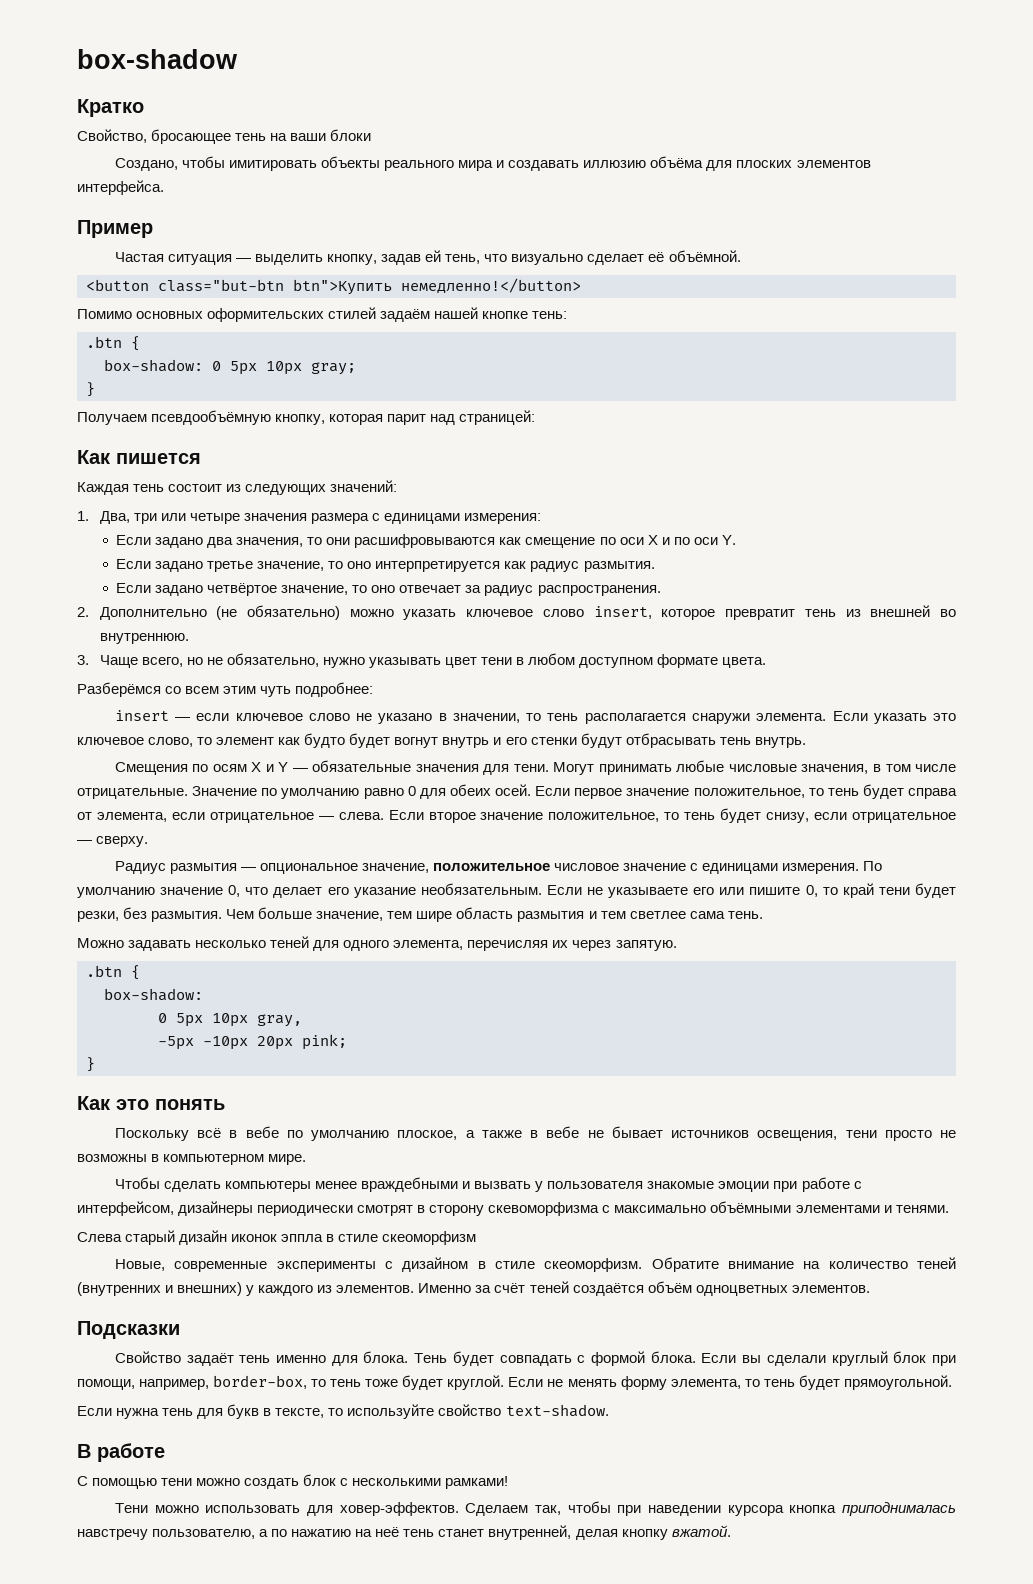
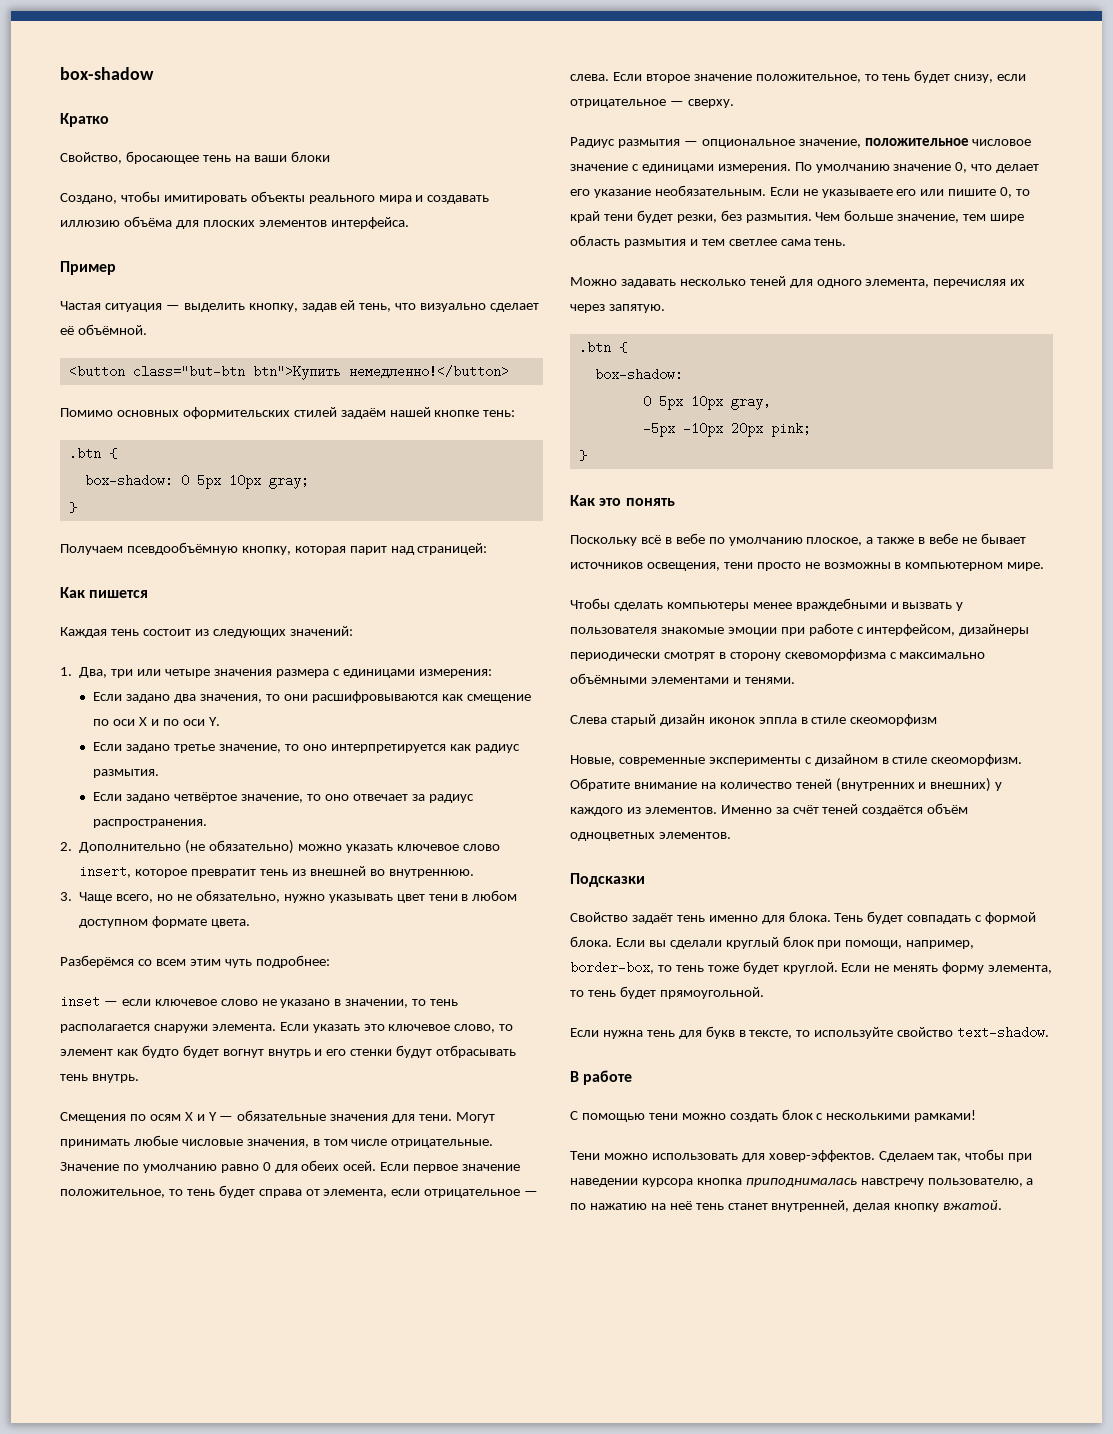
- insert — если ключевое слово не указано в значении, то тень располагается снаружи элемента.
+ inset — если ключевое слово не указано в значении, то тень располагается снаружи элемента.

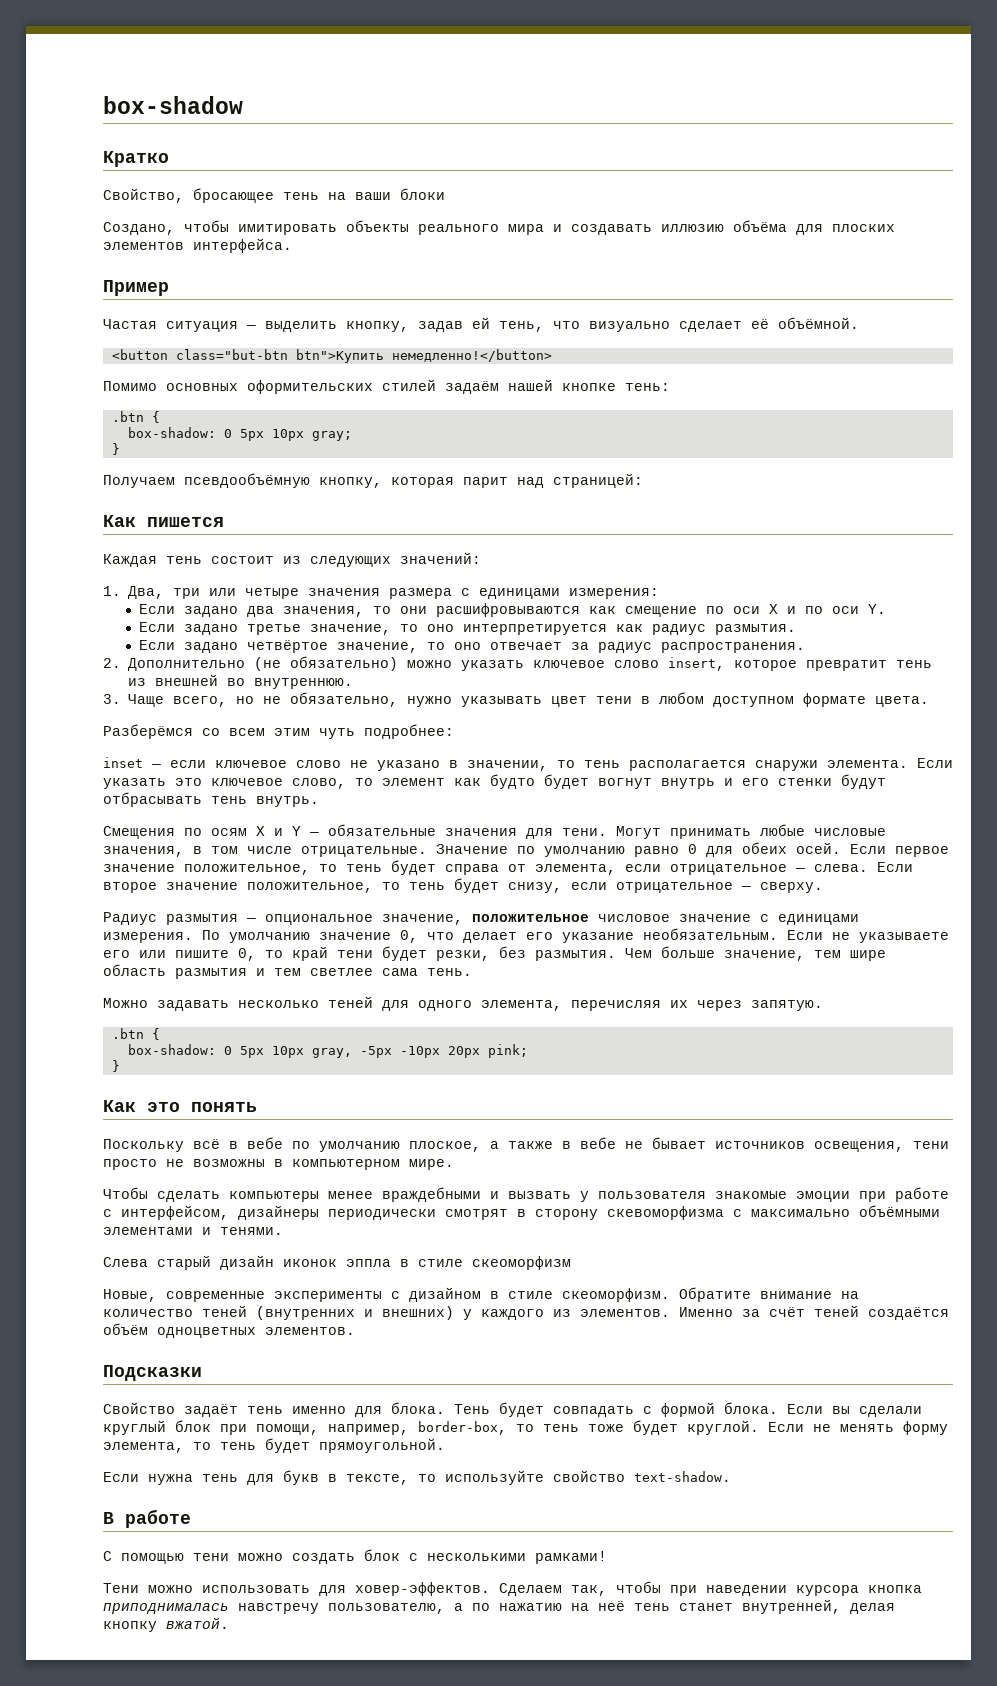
  Можно задавать несколько теней для одного элемента, перечисляя их через запятую.
  .btn {
- box-shadow:
- 0 5px 10px gray,
- -5px -10px 20px pink;
+ box-shadow: 0 5px 10px gray, -5px -10px 20px pink;

